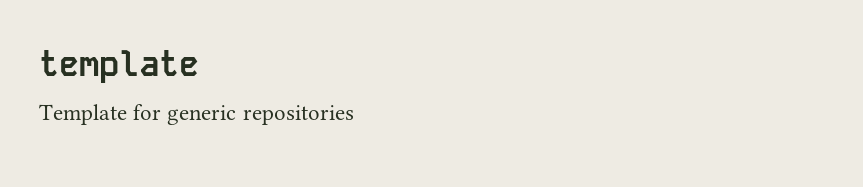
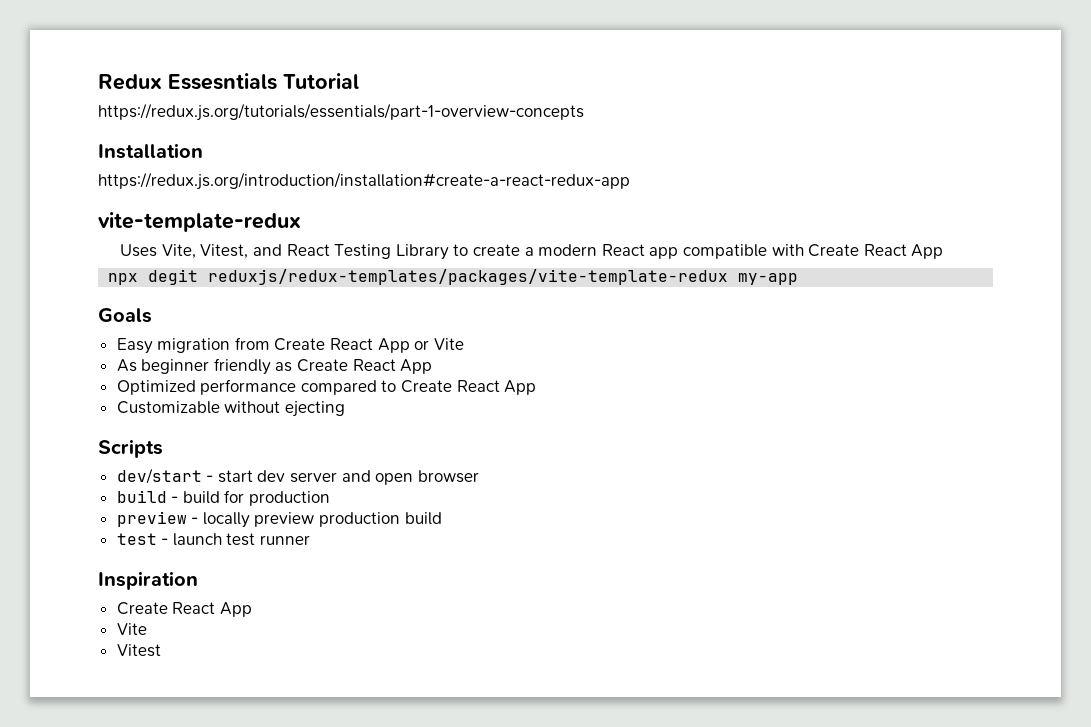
- template
- Template for generic repositories
+ Redux Essesntials Tutorial
+ https://redux.js.org/tutorials/essentials/part-1-overview-concepts
+ Installation
+ https://redux.js.org/introduction/installation#create-a-react-redux-app
+ vite-template-redux
+ Uses Vite, Vitest, and React Testing Library to create a modern React app compatible with Create React App
+ npx degit reduxjs/redux-templates/packages/vite-template-redux my-app
+ Goals
+ Easy migration from Create React App or Vite
+ As beginner friendly as Create React App
+ Optimized performance compared to Create React App
+ Customizable without ejecting
+ Scripts
+ dev/start - start dev server and open browser
+ build - build for production
+ preview - locally preview production build
+ test - launch test runner
+ Inspiration
+ Create React App
+ Vite
+ Vitest

